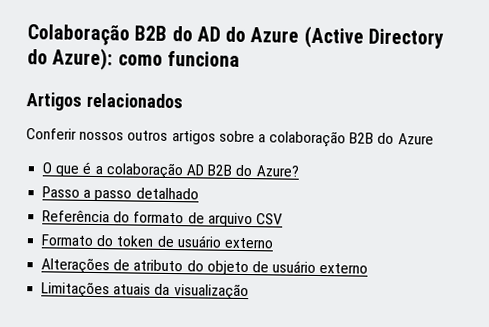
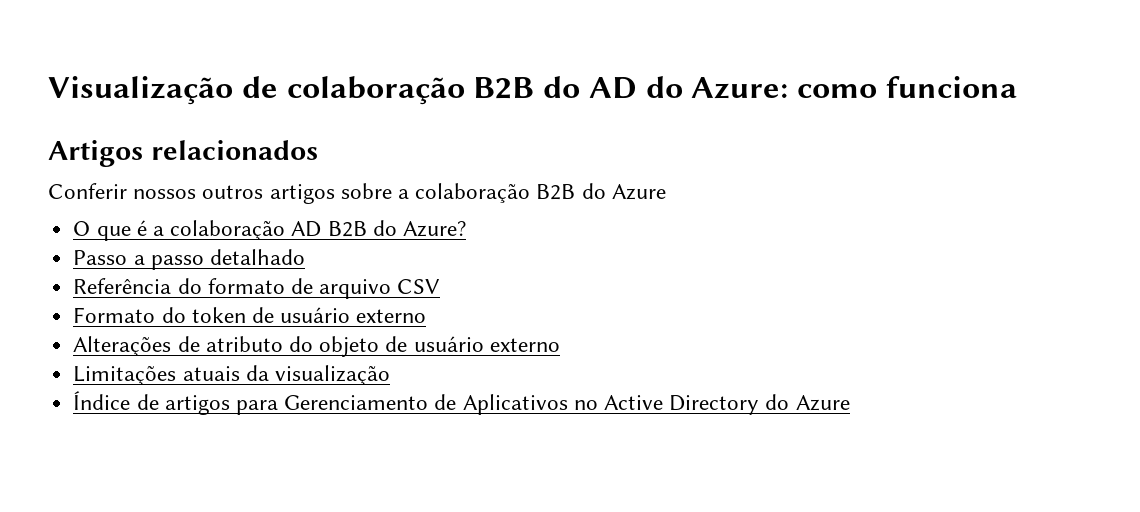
- Colaboração B2B do AD do Azure (Active Directory do Azure): como funciona
+ Visualização de colaboração B2B do AD do Azure: como funciona
+ Índice de artigos para Gerenciamento de Aplicativos no Active Directory do Azure

